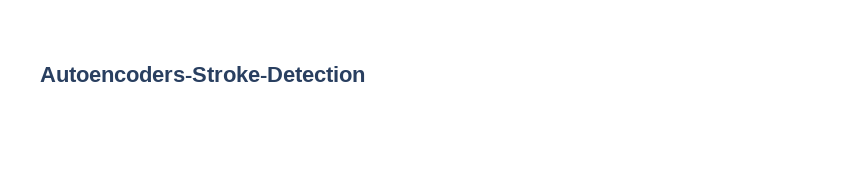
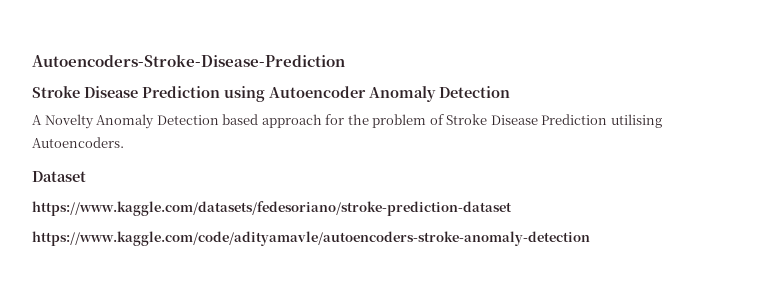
- Autoencoders-Stroke-Detection
+ Autoencoders-Stroke-Disease-Prediction
+ Stroke Disease Prediction using Autoencoder Anomaly Detection
+ A Novelty Anomaly Detection based approach for the problem of Stroke Disease Prediction utilising Autoencoders.
+ Dataset
+ https://www.kaggle.com/datasets/fedesoriano/stroke-prediction-dataset
+ https://www.kaggle.com/code/adityamavle/autoencoders-stroke-anomaly-detection

